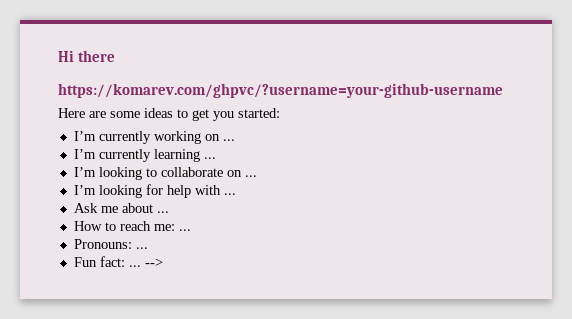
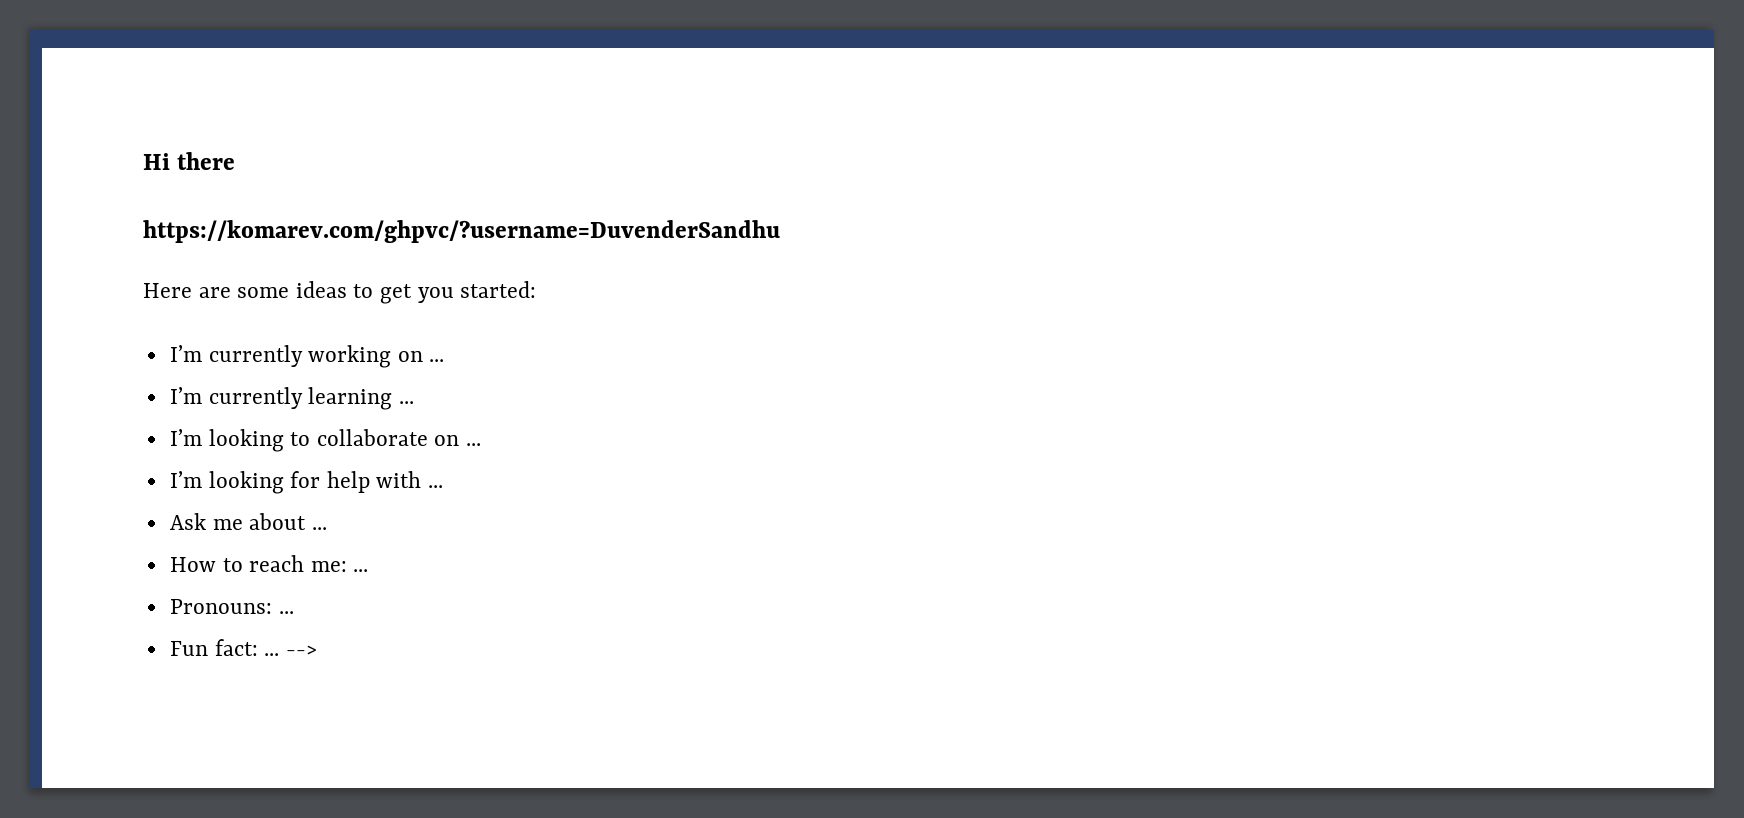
- https://komarev.com/ghpvc/?username=your-github-username
+ https://komarev.com/ghpvc/?username=DuvenderSandhu

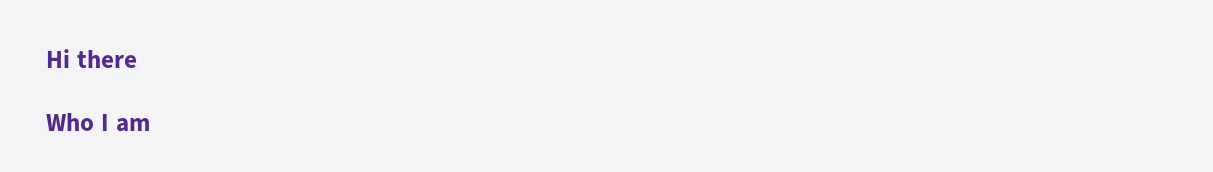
- https://komarev.com/ghpvc/?username=DuvenderSandhu
- Here are some ideas to get you started:
- I’m currently working on ...
- I’m currently learning ...
- I’m looking to collaborate on ...
- I’m looking for help with ...
- Ask me about ...
- How to reach me: ...
- Pronouns: ...
- Fun fact: ... -->
+ Who I am

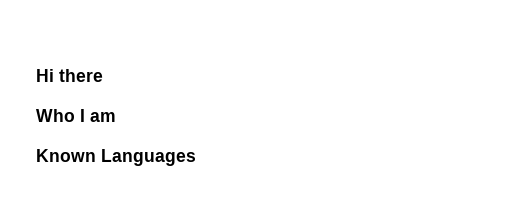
+ Known Languages

